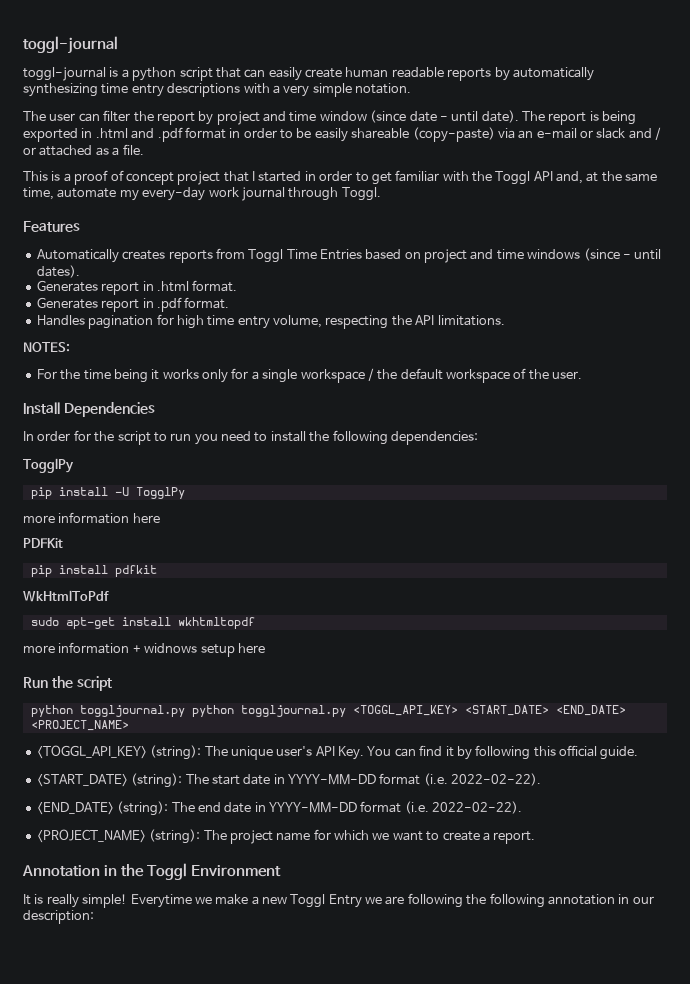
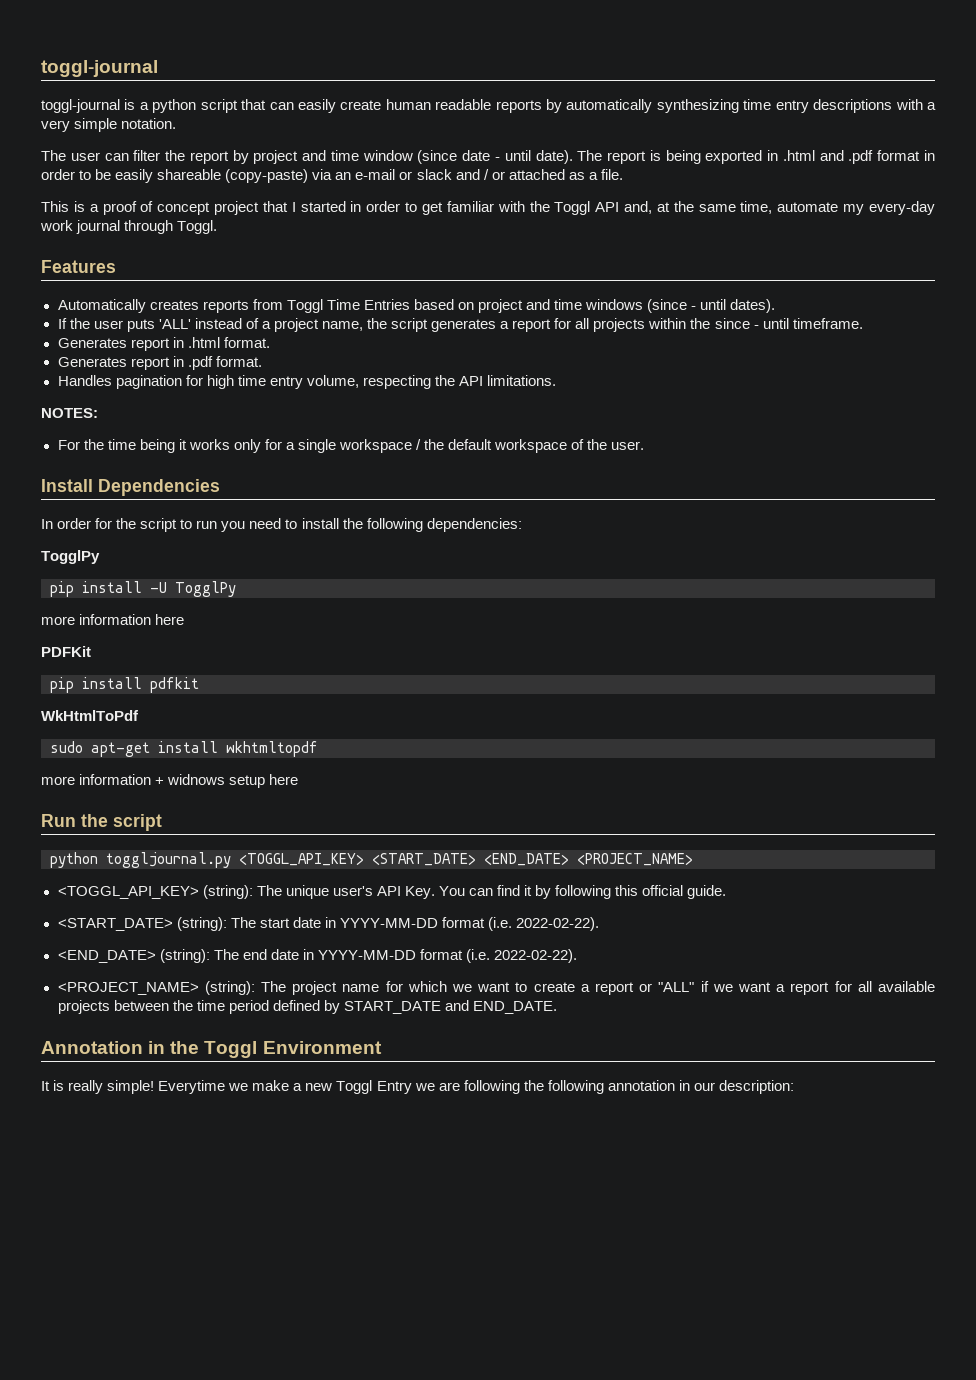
+ If the user puts 'ALL' instead of a project name, the script generates a report for all projects within the since - until timeframe.
- python toggljournal.py python toggljournal.py <TOGGL_API_KEY> <START_DATE> <END_DATE> <PROJECT_NAME>
+ python toggljournal.py <TOGGL_API_KEY> <START_DATE> <END_DATE> <PROJECT_NAME>
- <PROJECT_NAME> (string): The project name for which we want to create a report.
+ <PROJECT_NAME> (string): The project name for which we want to create a report or "ALL" if we want a report for all available projects between the time period defined by START_DATE and END_DATE.

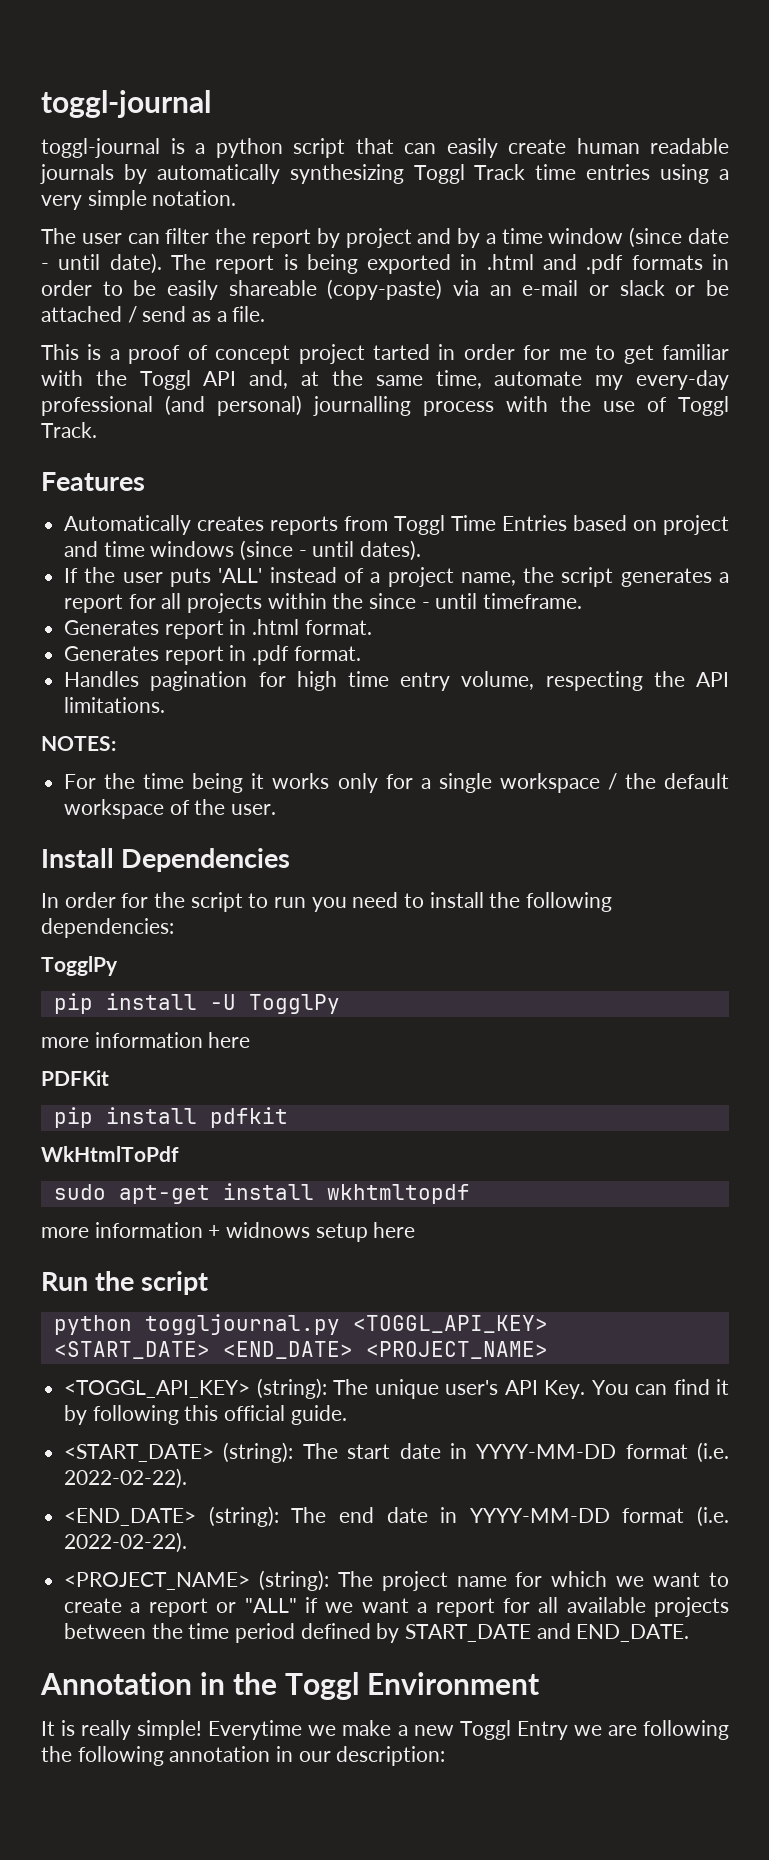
- toggl-journal is a python script that can easily create human readable reports by automatically synthesizing time entry descriptions with a very simple notation.
+ toggl-journal is a python script that can easily create human readable journals by automatically synthesizing Toggl Track time entries using a very simple notation.
- The user can filter the report by project and time window (since date - until date).
+ The user can filter the report by project and by a time window (since date - until date).
- The report is being exported in .html and .pdf format in order to be easily shareable (copy-paste) via an e-mail or slack and / or attached as a file.
+ The report is being exported in .html and .pdf formats in order to be easily shareable (copy-paste) via an e-mail or slack or be attached / send as a file.
- This is a proof of concept project that I started in order to get familiar with the Toggl API and, at the same time, automate my every-day work journal through Toggl.
+ This is a proof of concept project tarted in order for me to get familiar with the Toggl API and, at the same time, automate my every-day professional (and personal) journalling process with the use of Toggl Track.

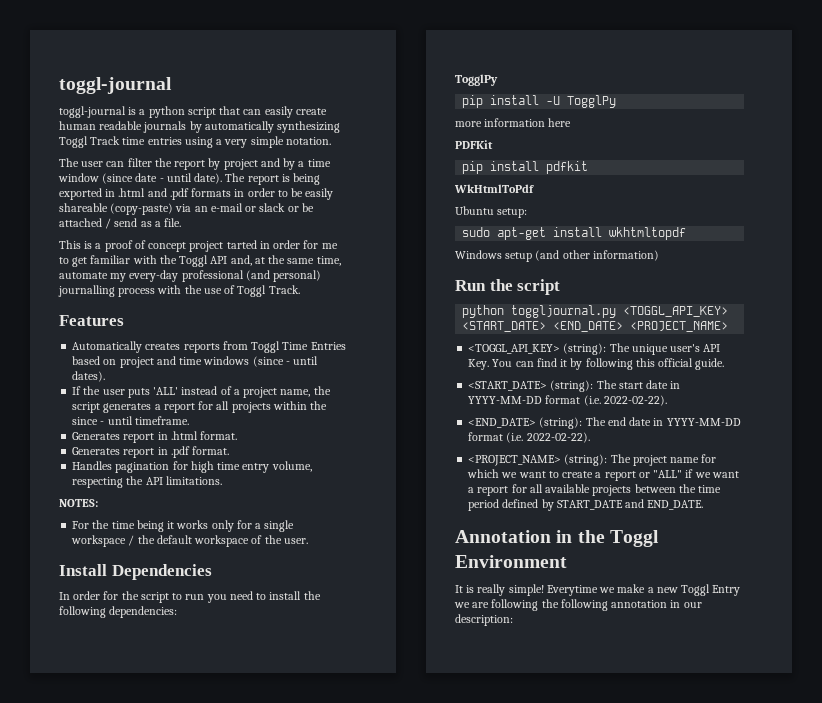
+ Ubuntu setup:
- more information + widnows setup here
+ Windows setup (and other information)

